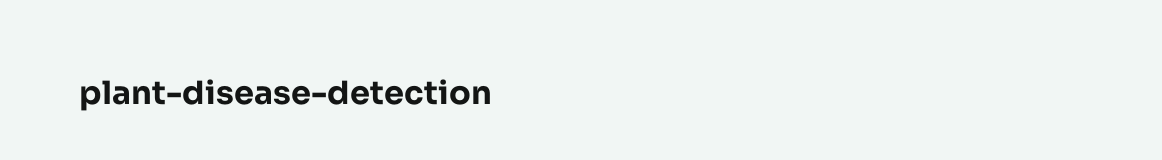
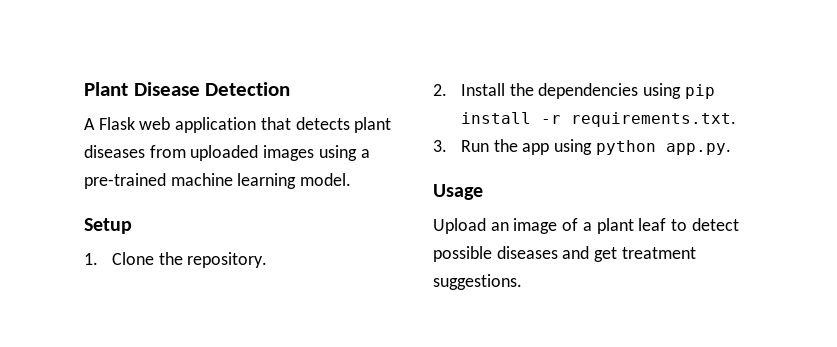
- plant-disease-detection
+ Plant Disease Detection
+ A Flask web application that detects plant diseases from uploaded images using a pre-trained machine learning model.
+ Setup
+ 1. Clone the repository.
+ 2. Install the dependencies using pip install -r requirements.txt.
+ 3. Run the app using python app.py.
+ Usage
+ Upload an image of a plant leaf to detect possible diseases and get treatment suggestions.

